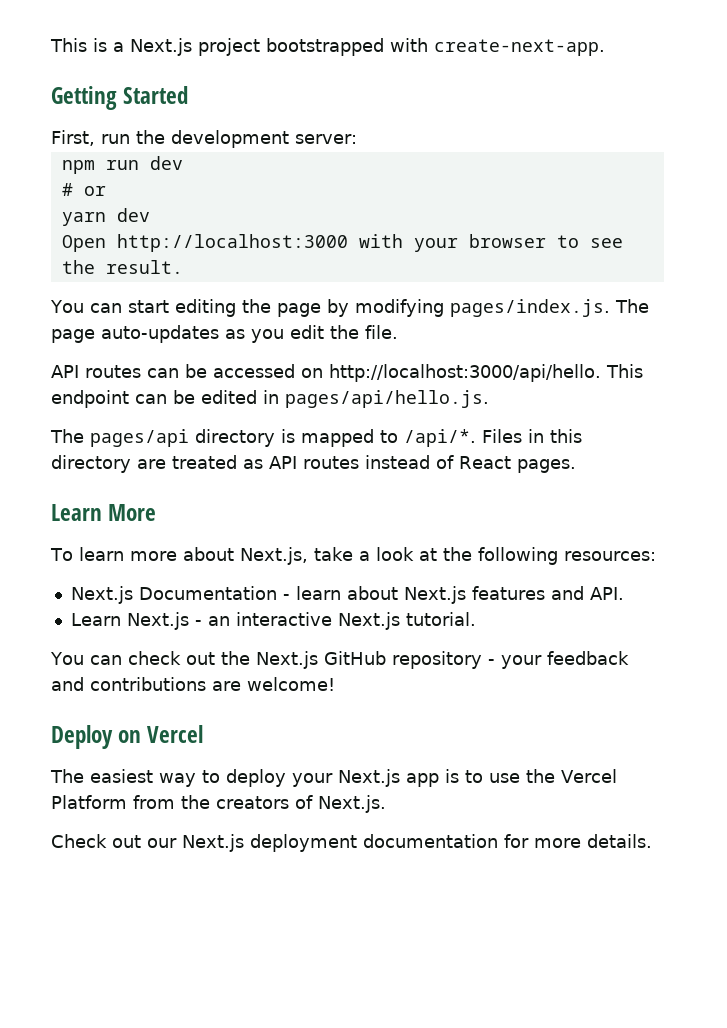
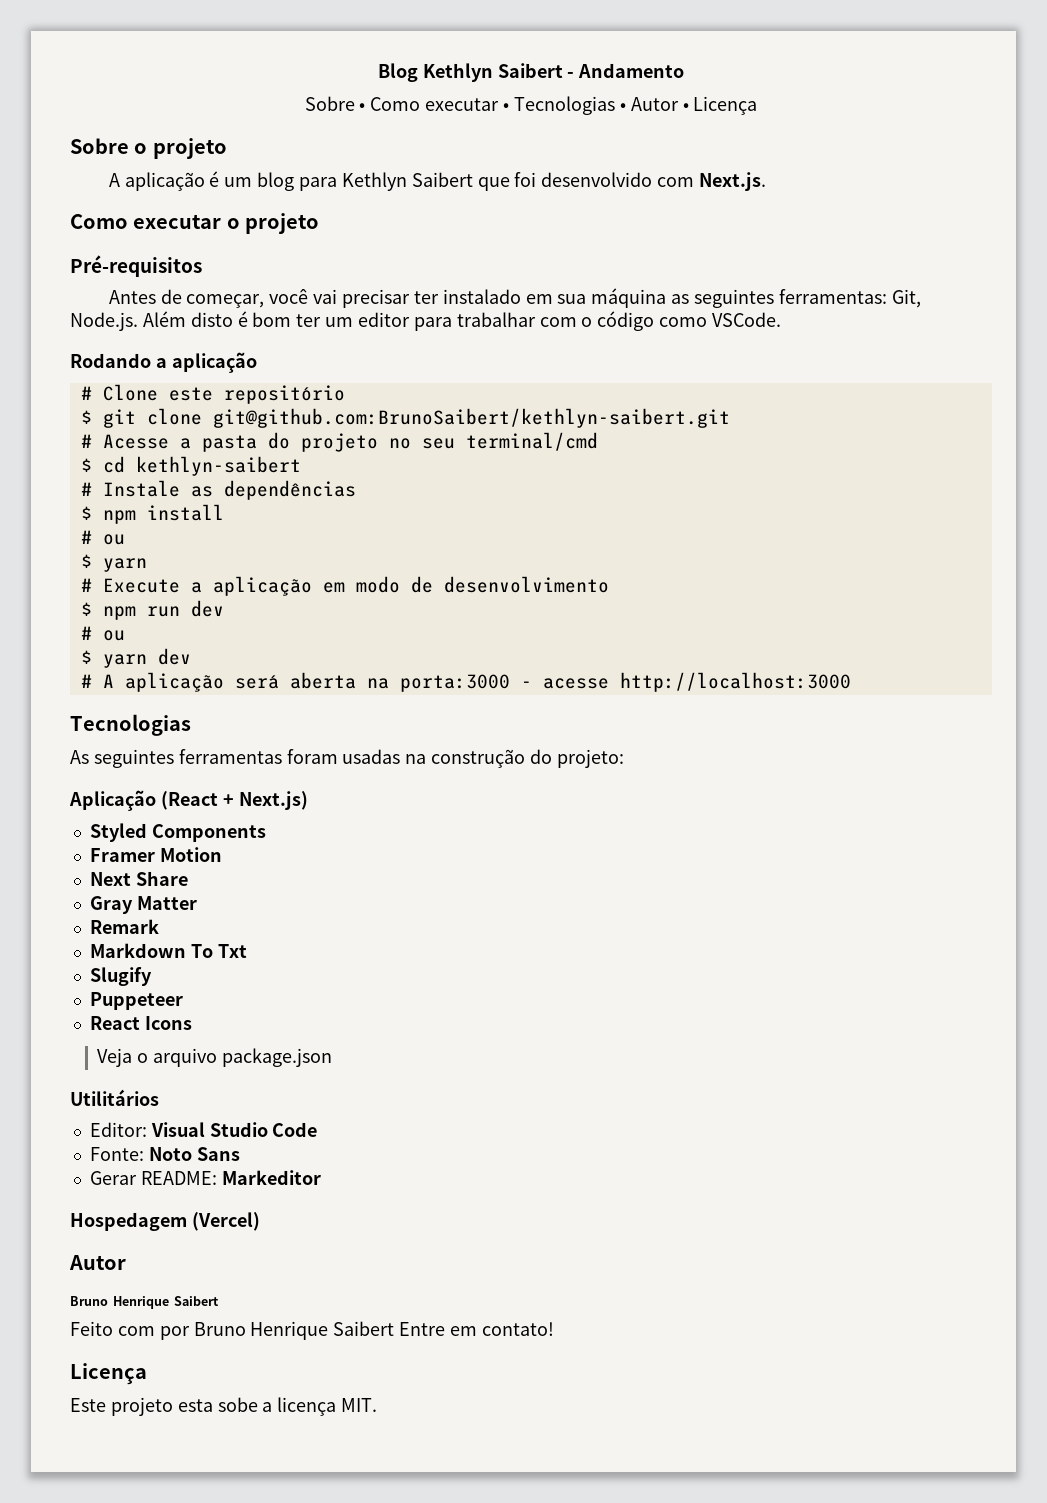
- This is a Next.js project bootstrapped with create-next-app.
- Getting Started
- First, run the development server:
- npm run dev
- # or
- yarn dev
+ Blog Kethlyn Saibert - Andamento
+ Sobre • Como executar • Tecnologias • Autor • Licença
+ Sobre o projeto
+ A aplicação é um blog para Kethlyn Saibert que foi desenvolvido com Next.js.
+ Como executar o projeto
+ Pré-requisitos
+ Antes de começar, você vai precisar ter instalado em sua máquina as seguintes ferramentas: Git, Node.js. Além disto é bom ter um editor para trabalhar com o código como VSCode.
+ Rodando a aplicação
+ # Clone este repositório
+ $ git clone git@github.com:BrunoSaibert/kethlyn-saibert.git
+ # Acesse a pasta do projeto no seu terminal/cmd
+ $ cd kethlyn-saibert
+ # Instale as dependências
+ $ npm install
+ # ou
+ $ yarn
+ # Execute a aplicação em modo de desenvolvimento
+ $ npm run dev
+ # ou
+ $ yarn dev
- Open http://localhost:3000 with your browser to see the result.
- You can start editing the page by modifying pages/index.js. The page auto-updates as you edit the file.
- API routes can be accessed on http://localhost:3000/api/hello. This endpoint can be edited in pages/api/hello.js.
- The pages/api directory is mapped to /api/*. Files in this directory are treated as API routes instead of React pages.
- Learn More
- To learn more about Next.js, take a look at the following resources:
- Next.js Documentation - learn about Next.js features and API.
- Learn Next.js - an interactive Next.js tutorial.
- You can check out the Next.js GitHub repository - your feedback and contributions are welcome!
- Deploy on Vercel
- The easiest way to deploy your Next.js app is to use the Vercel Platform from the creators of Next.js.
- Check out our Next.js deployment documentation for more details.
+ # A aplicação será aberta na porta:3000 - acesse http://localhost:3000
+ Tecnologias
+ As seguintes ferramentas foram usadas na construção do projeto:
+ Aplicação (React + Next.js)
+ Styled Components
+ Framer Motion
+ Next Share
+ Gray Matter
+ Remark
+ Markdown To Txt
+ Slugify
+ Puppeteer
+ React Icons
+ Veja o arquivo package.json
+ Utilitários
+ Editor: Visual Studio Code
+ Fonte: Noto Sans
+ Gerar README: Markeditor
+ Hospedagem (Vercel)
+ Autor
+ Bruno Henrique Saibert
+ Feito com por Bruno Henrique Saibert Entre em contato!
+ Licença
+ Este projeto esta sobe a licença MIT.

